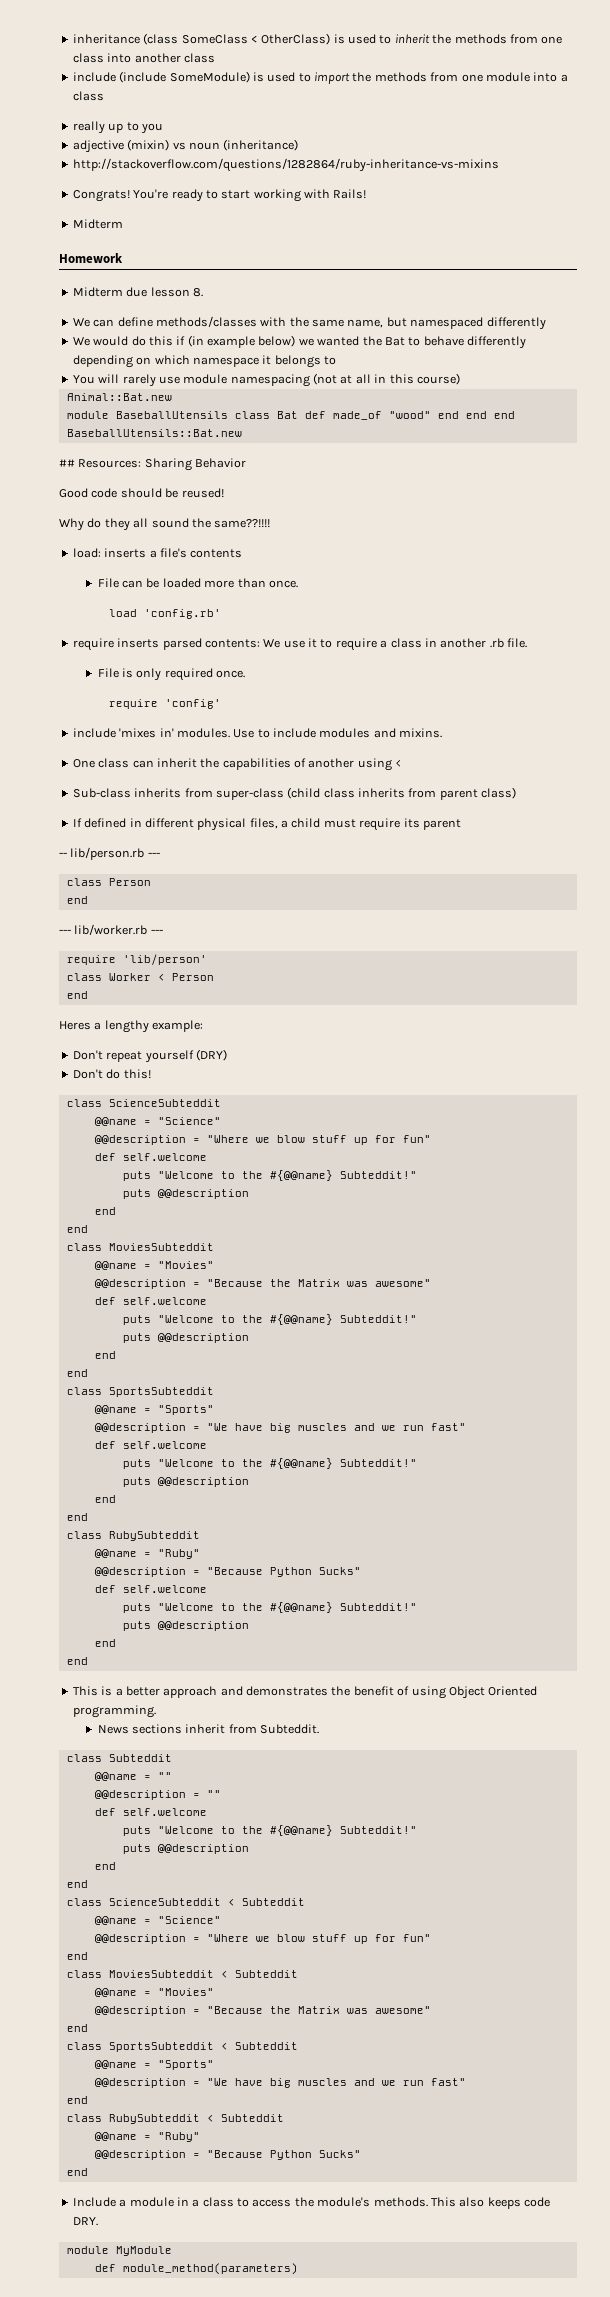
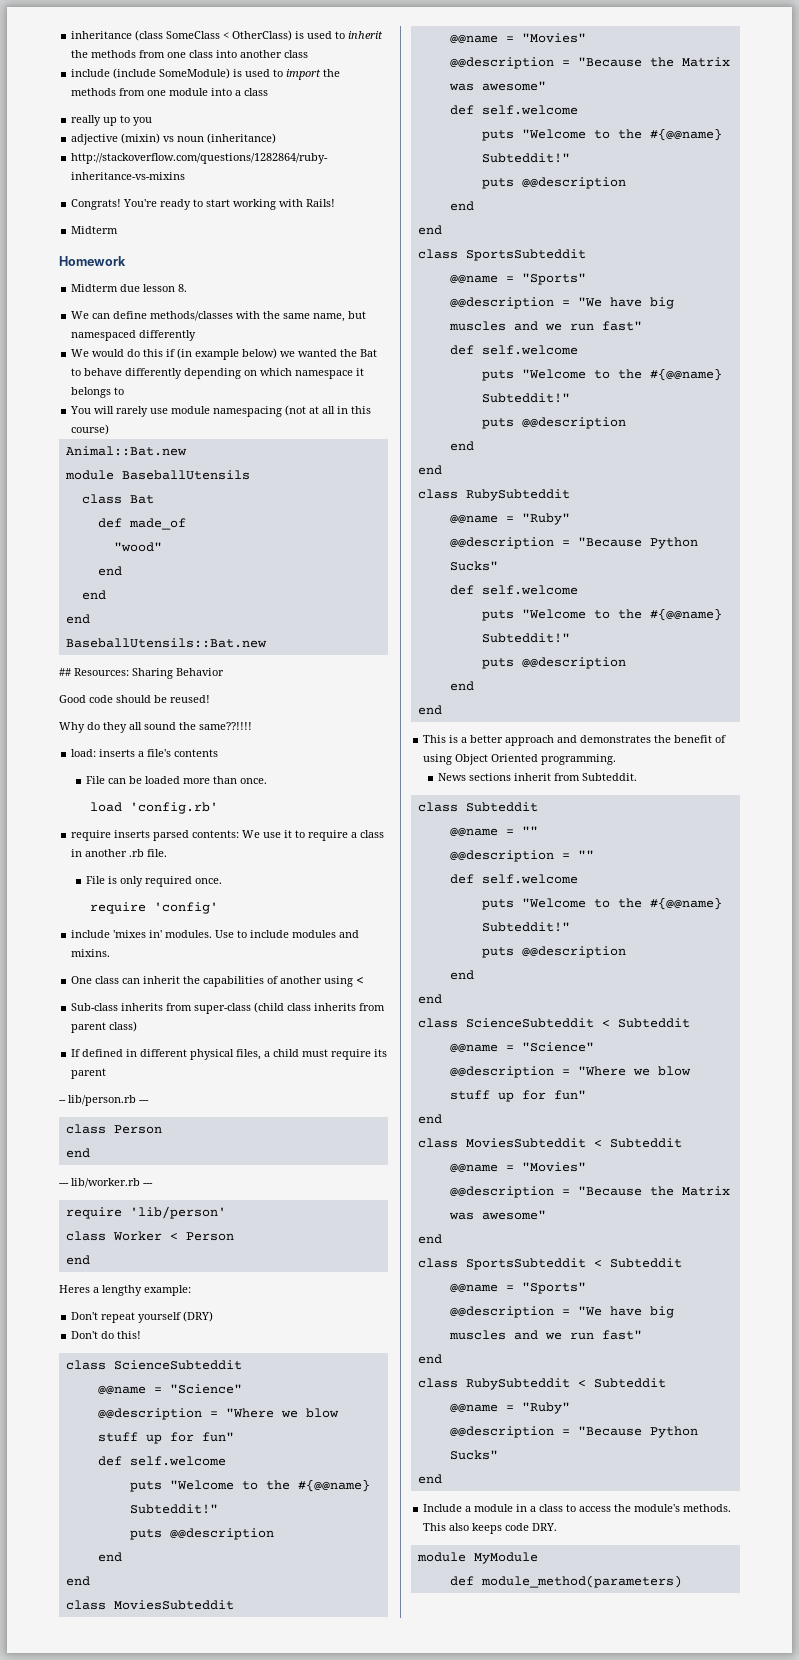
- module BaseballUtensils class Bat def made_of "wood" end end end
+ module BaseballUtensils
+ class Bat
+ def made_of
+ "wood"
+ end
+ end
+ end

